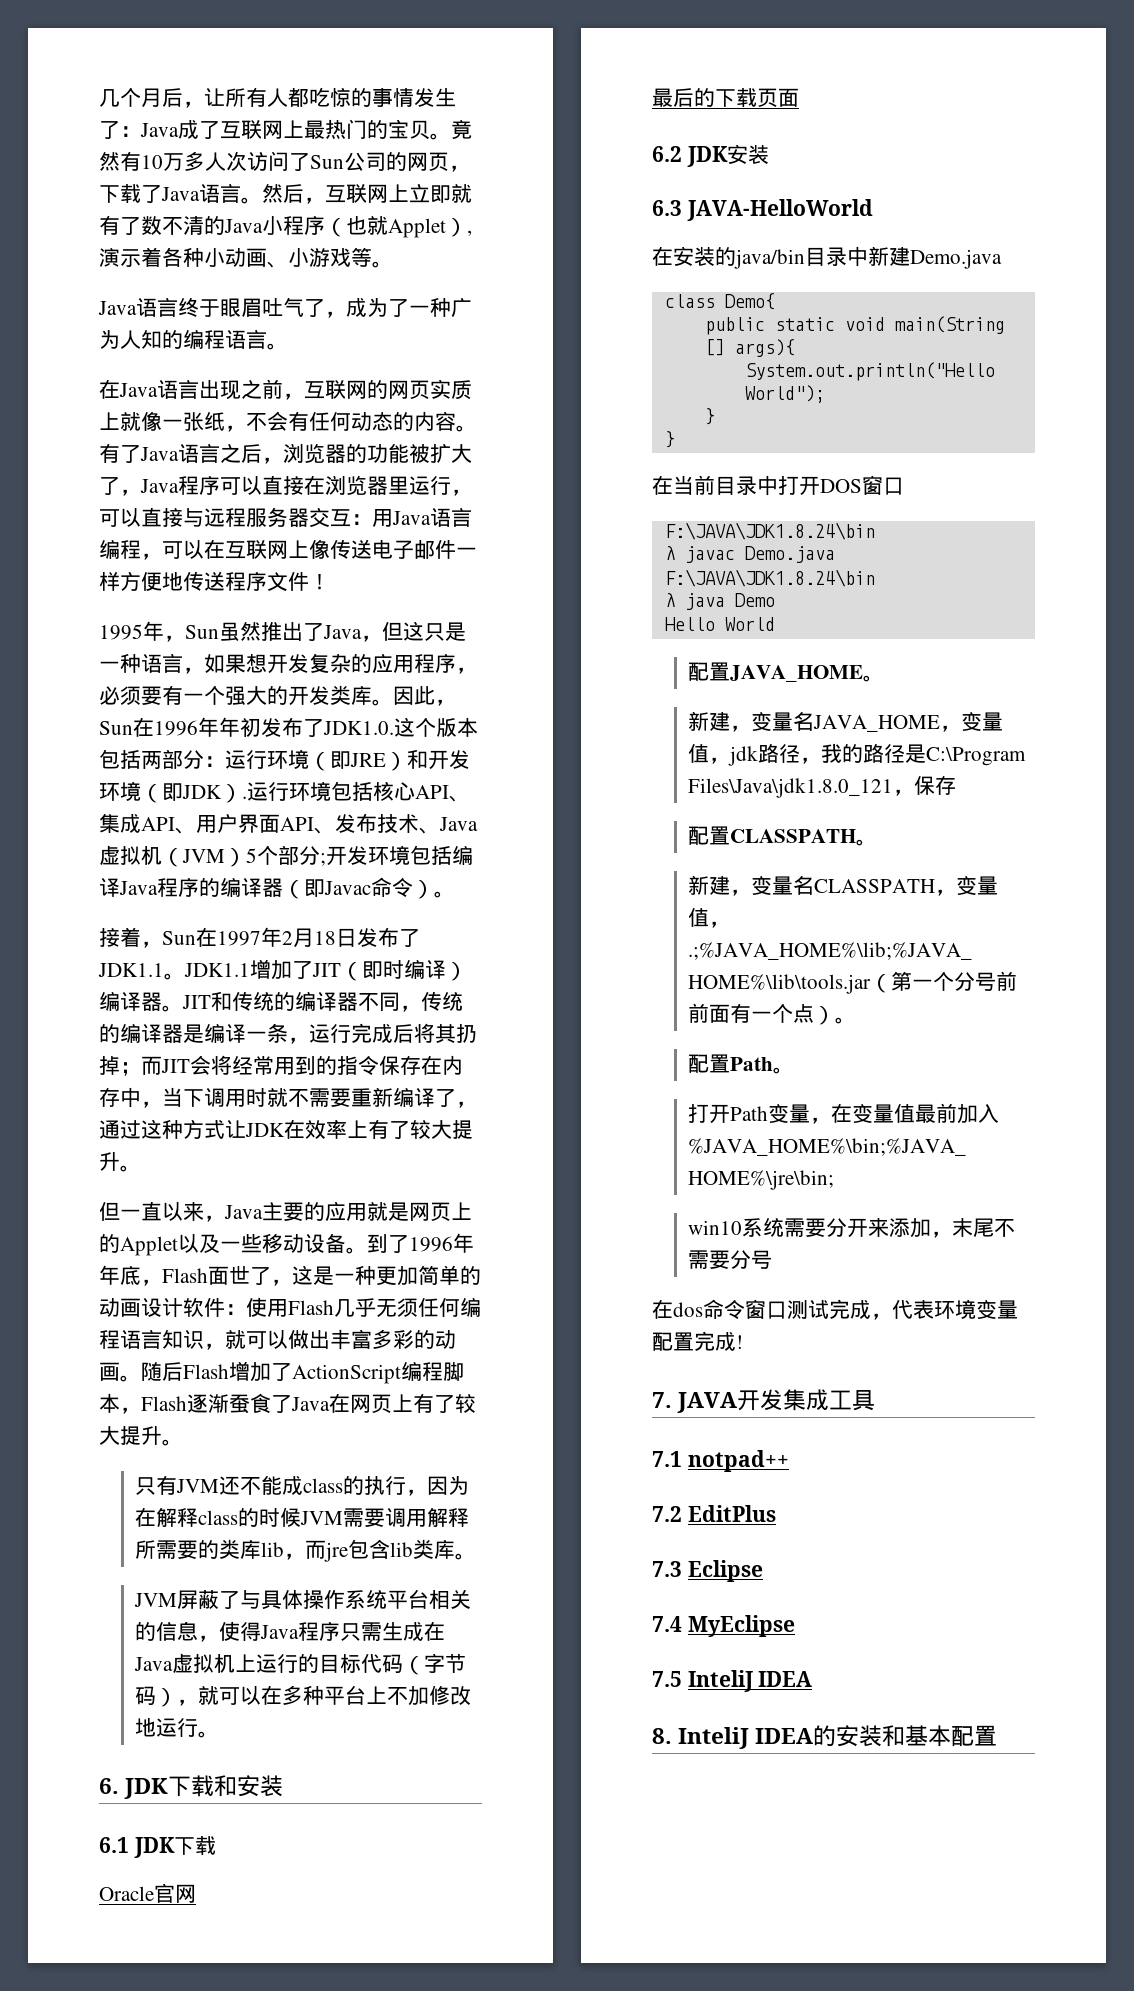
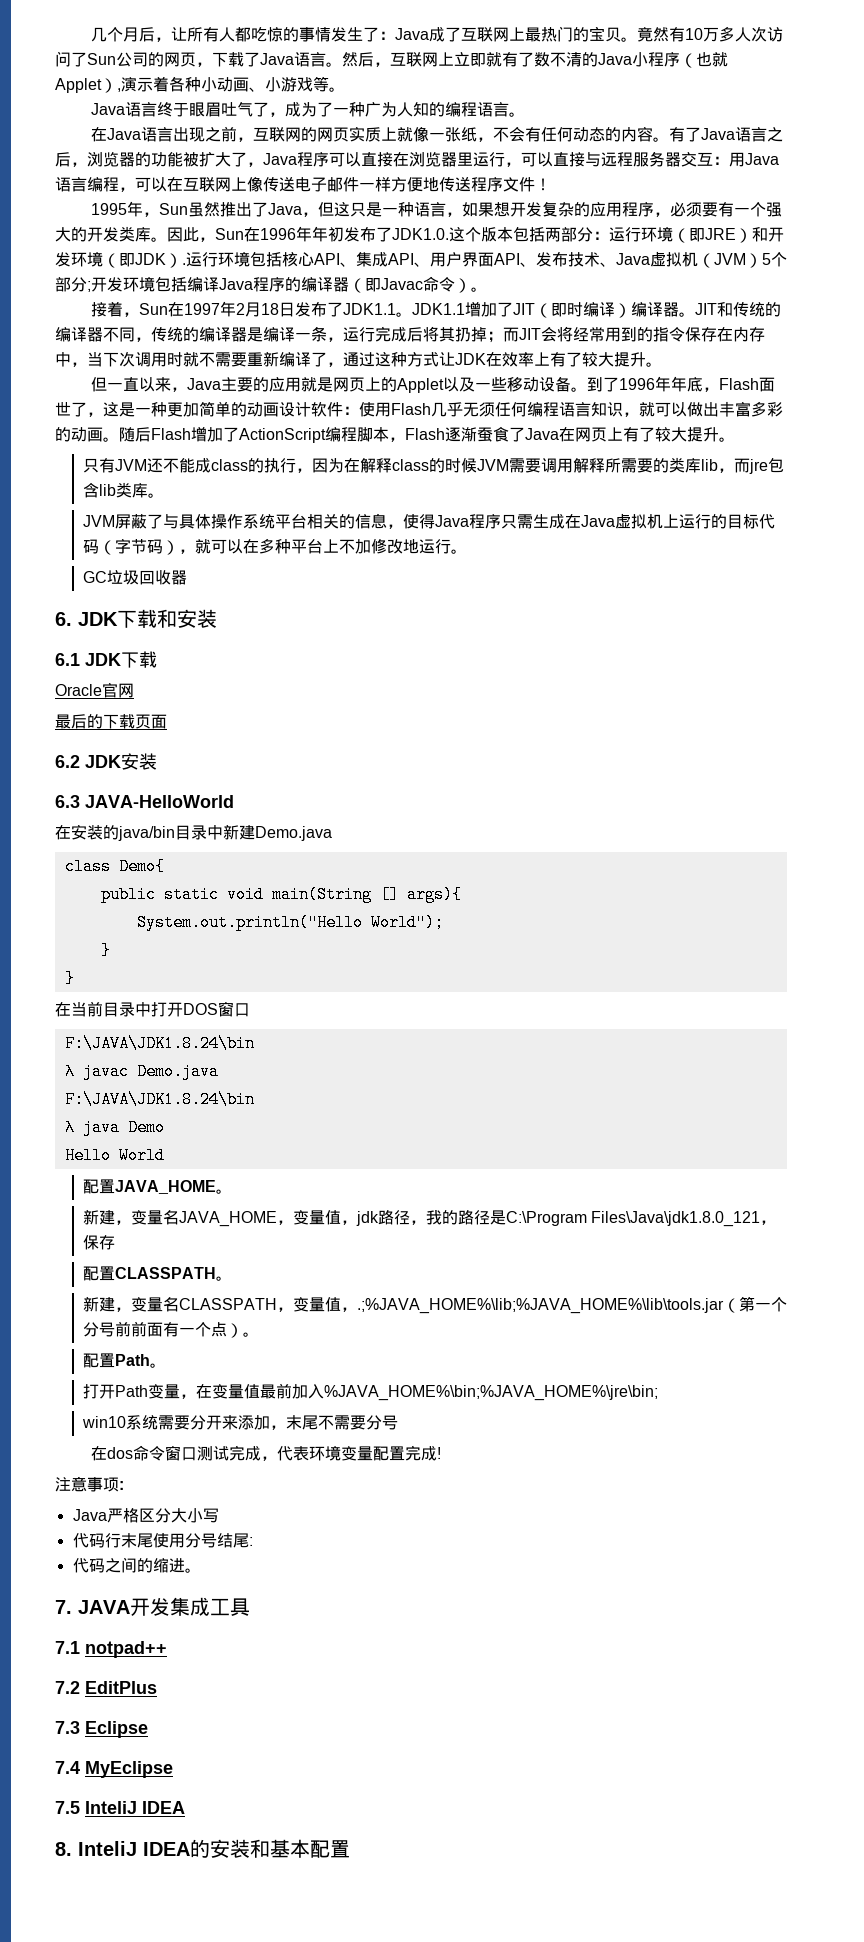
- JIT和传统的编译器不同，传统的编译器是编译一条，运行完成后将其扔掉；而JIT会将经常用到的指令保存在内存中，当下调用时就不需要重新编译了，通过这种方式让JDK在效率上有了较大提升。
+ JIT和传统的编译器不同，传统的编译器是编译一条，运行完成后将其扔掉；而JIT会将经常用到的指令保存在内存中，当下次调用时就不需要重新编译了，通过这种方式让JDK在效率上有了较大提升。
+ GC垃圾回收器
+ 注意事项:
+ Java严格区分大小写
+ 代码行末尾使用分号结尾:
+ 代码之间的缩进。

